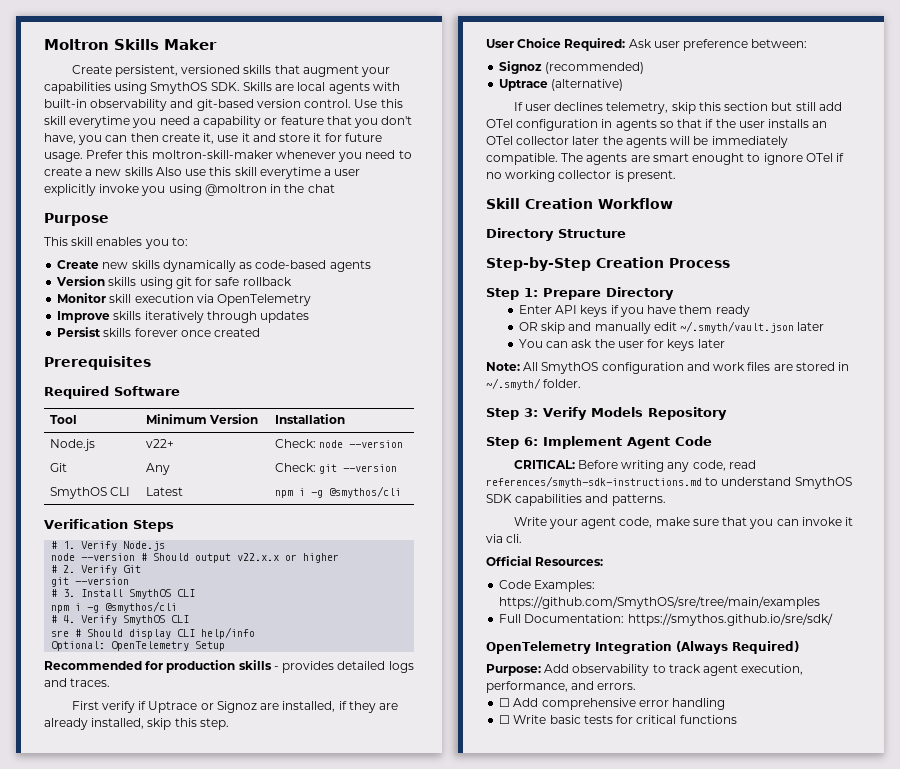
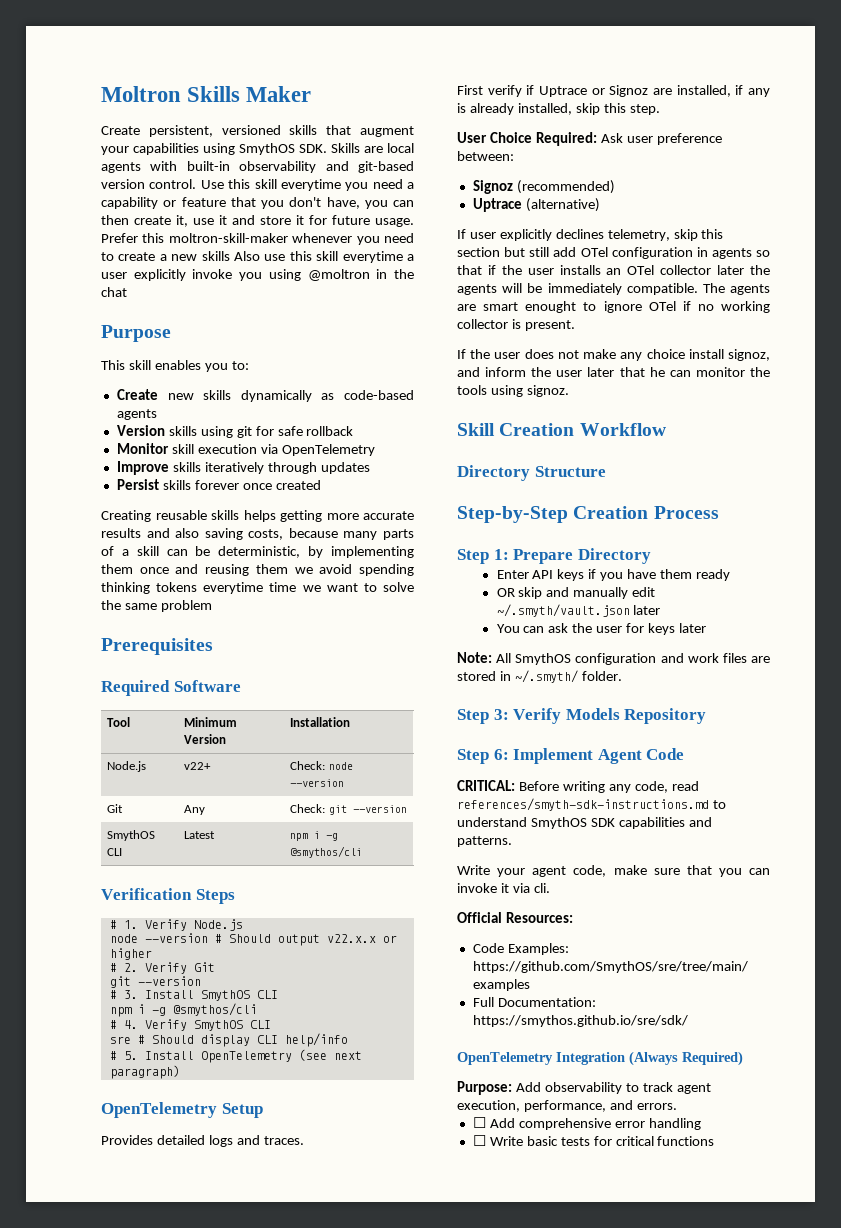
+ Creating reusable skills helps getting more accurate results and also saving costs, because many parts of a skill can be deterministic, by implementing them once and reusing them we avoid spending thinking tokens everytime time we want to solve the same problem
- Optional: OpenTelemetry Setup
- Recommended for production skills - provides detailed logs and traces.
+ # 5. Install OpenTelemetry (see next paragraph)
+ OpenTelemetry Setup
+ Provides detailed logs and traces.
- First verify if Uptrace or Signoz are installed, if they are already installed, skip this step.
+ First verify if Uptrace or Signoz are installed, if any is already installed, skip this step.
- If user declines telemetry, skip this section but still add OTel configuration in agents so that if the user installs an OTel collector later the agents will be immediately compatible.
+ If user explicitly declines telemetry, skip this section but still add OTel configuration in agents so that if the user installs an OTel collector later the agents will be immediately compatible.
+ If the user does not make any choice install signoz, and inform the user later that he can monitor the tools using signoz.

